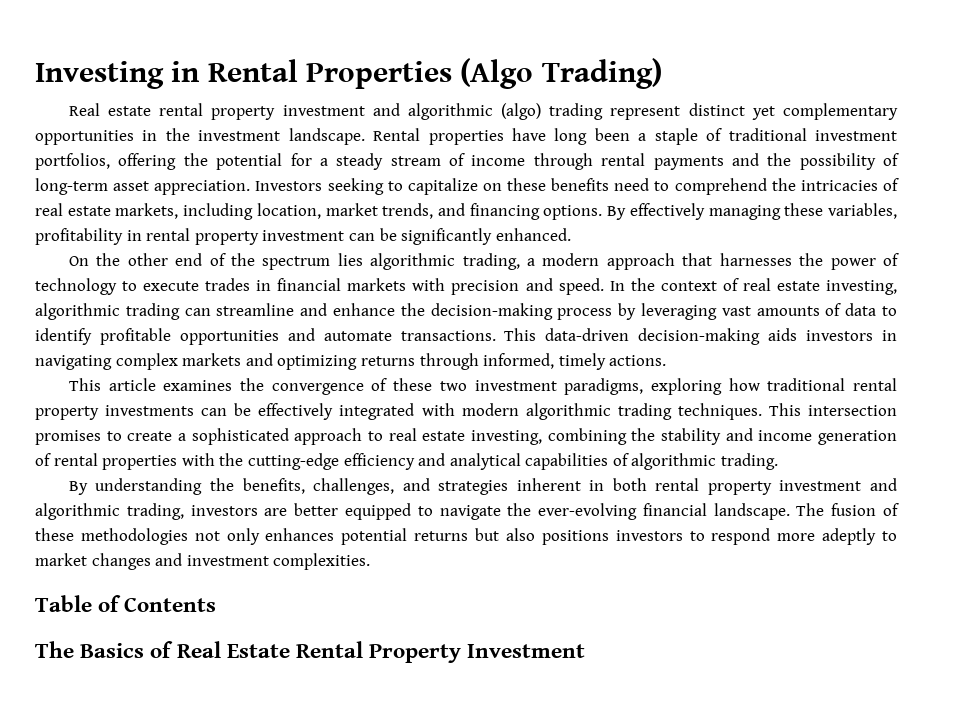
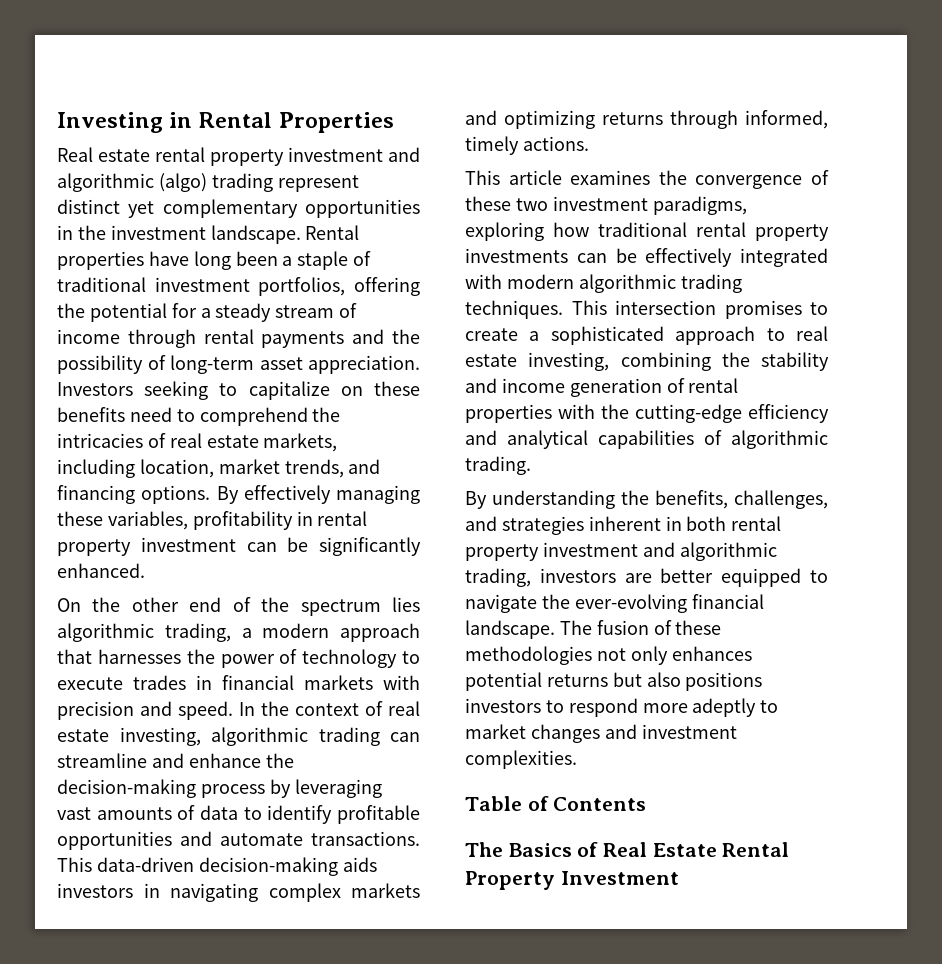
- Investing in Rental Properties (Algo Trading)
+ Investing in Rental Properties

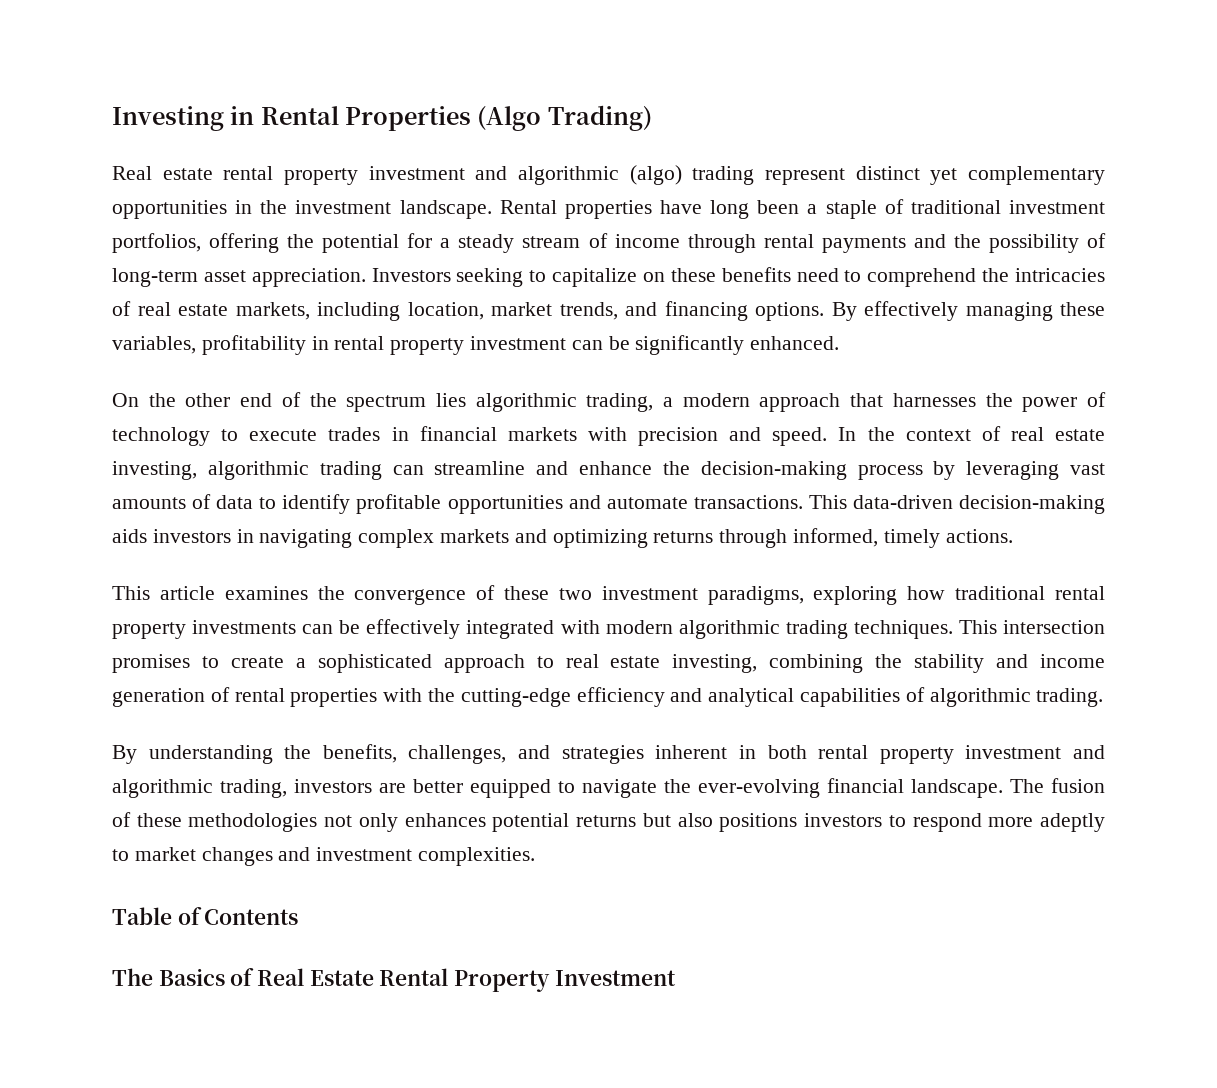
- Investing in Rental Properties
+ Investing in Rental Properties (Algo Trading)

